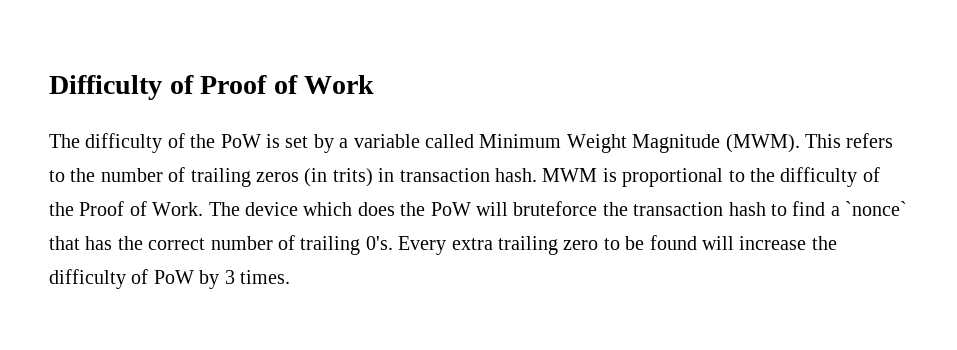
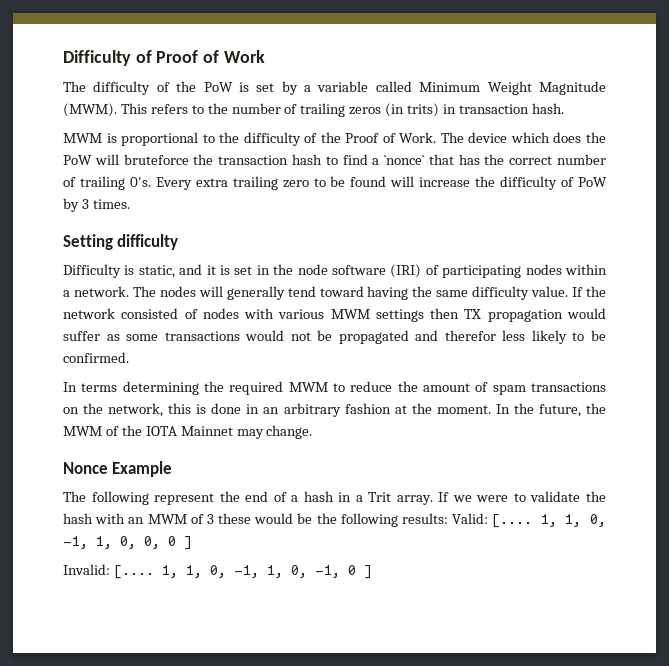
- This refers to the number of trailing zeros (in trits) in transaction hash. MWM is proportional to the difficulty of the Proof of Work.
+ This refers to the number of trailing zeros (in trits) in transaction hash.
+ MWM is proportional to the difficulty of the Proof of Work.
+ Setting difficulty
+ Difficulty is static, and it is set in the node software (IRI) of participating nodes within a network. The nodes will generally tend toward having the same difficulty value. If the network consisted of nodes with various MWM settings then TX propagation would suffer as some transactions would not be propagated and therefor less likely to be confirmed.
+ In terms determining the required MWM to reduce the amount of spam transactions on the network, this is done in an arbitrary fashion at the moment. In the future, the MWM of the IOTA Mainnet may change.
+ Nonce Example
+ The following represent the end of a hash in a Trit array. If we were to validate the hash with an MWM of 3 these would be the following results: Valid: [.... 1, 1, 0, -1, 1, 0, 0, 0 ]
+ Invalid: [.... 1, 1, 0, -1, 1, 0, -1, 0 ]

